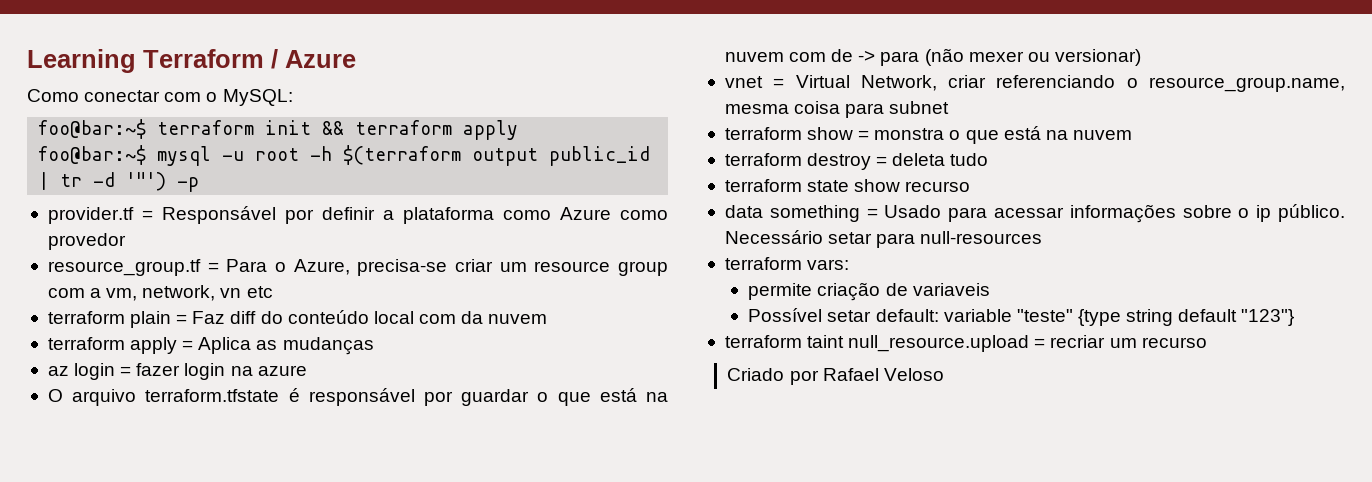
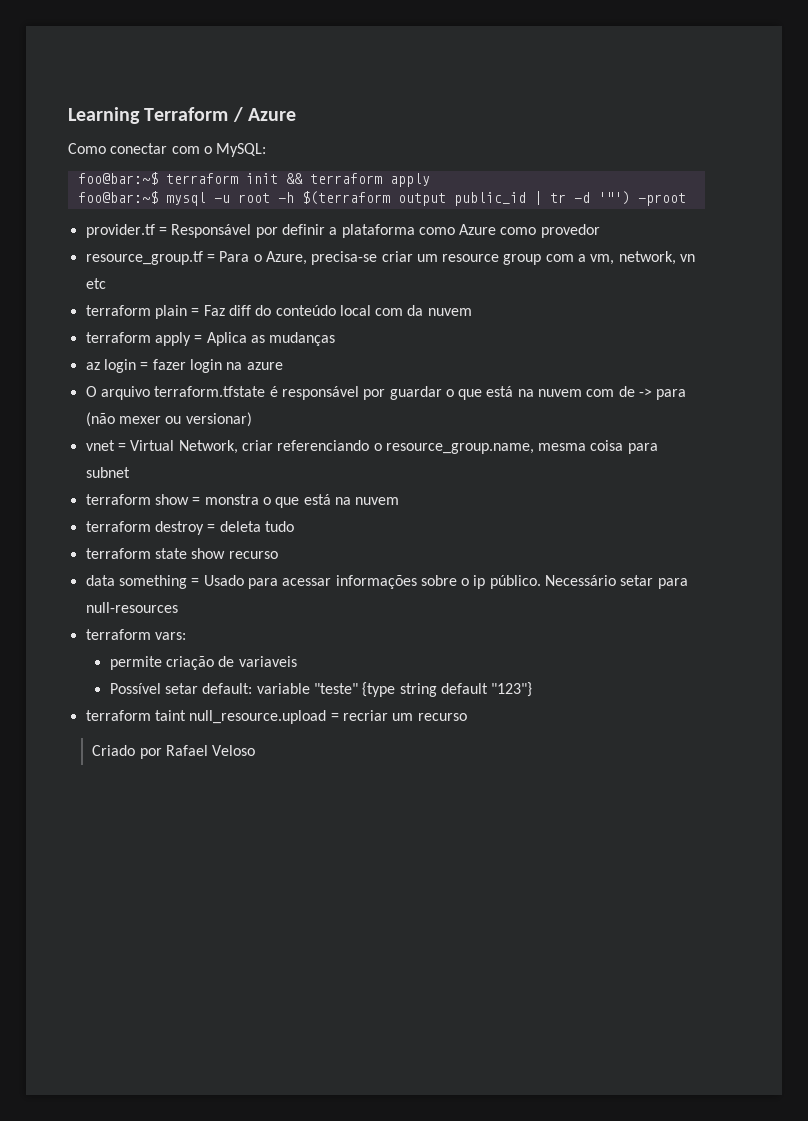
- foo@bar:~$ mysql -u root -h $(terraform output public_id | tr -d '"') -p
+ foo@bar:~$ mysql -u root -h $(terraform output public_id | tr -d '"') -proot

